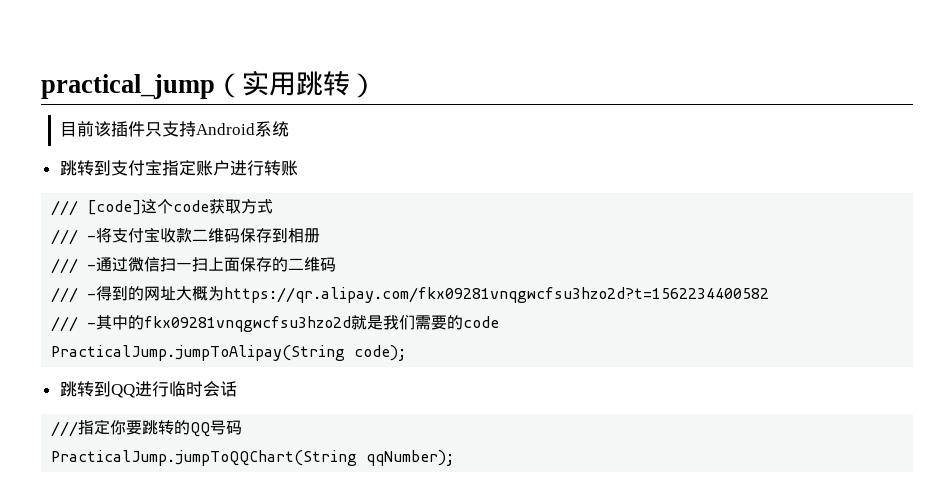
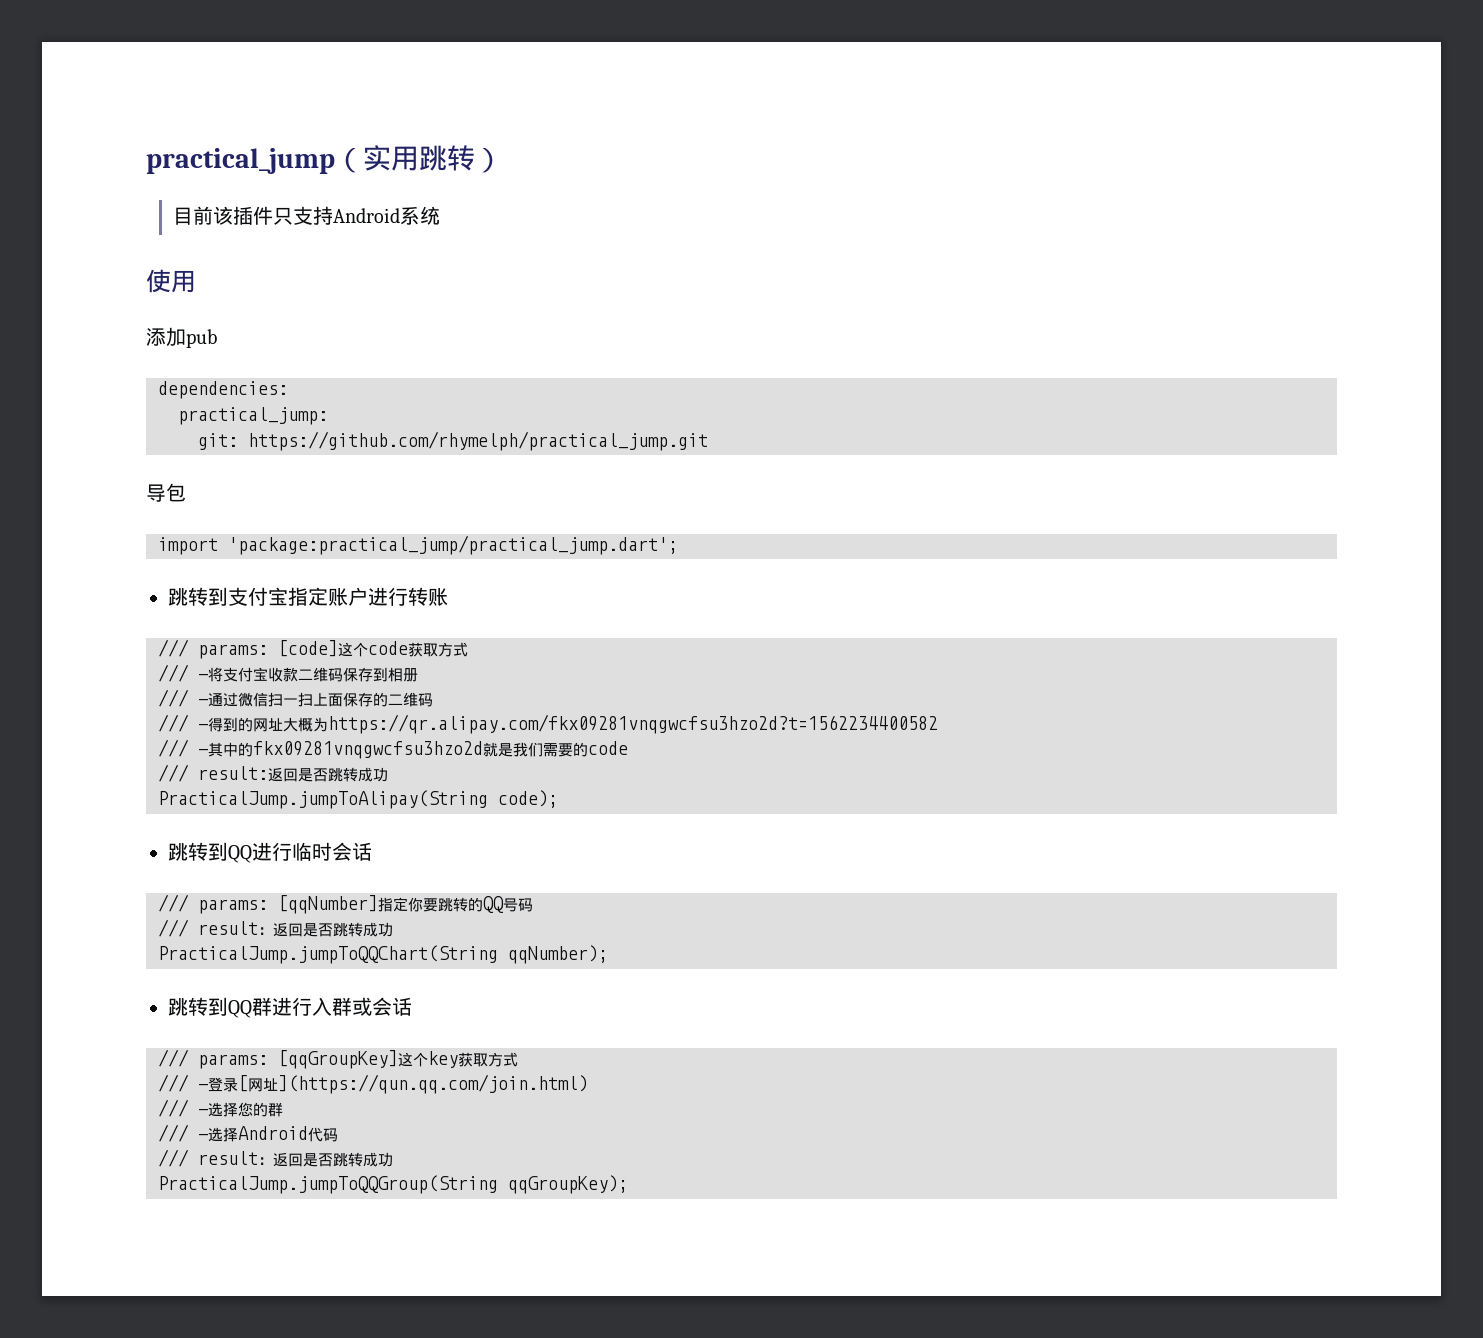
+ 使用
+ 添加pub
+ dependencies:
+ practical_jump:
+ git: https://github.com/rhymelph/practical_jump.git
+ 导包
+ import 'package:practical_jump/practical_jump.dart';
- /// [code]这个code获取方式
+ /// params: [code]这个code获取方式
+ /// result:返回是否跳转成功
- ///指定你要跳转的QQ号码
+ /// params: [qqNumber]指定你要跳转的QQ号码
+ /// result：返回是否跳转成功
  PracticalJump.jumpToQQChart(String qqNumber);
+ 跳转到QQ群进行入群或会话
+ /// params: [qqGroupKey]这个key获取方式
+ /// -登录[网址](https://qun.qq.com/join.html)
+ /// -选择您的群
+ /// -选择Android代码
+ /// result：返回是否跳转成功
+ PracticalJump.jumpToQQGroup(String qqGroupKey);

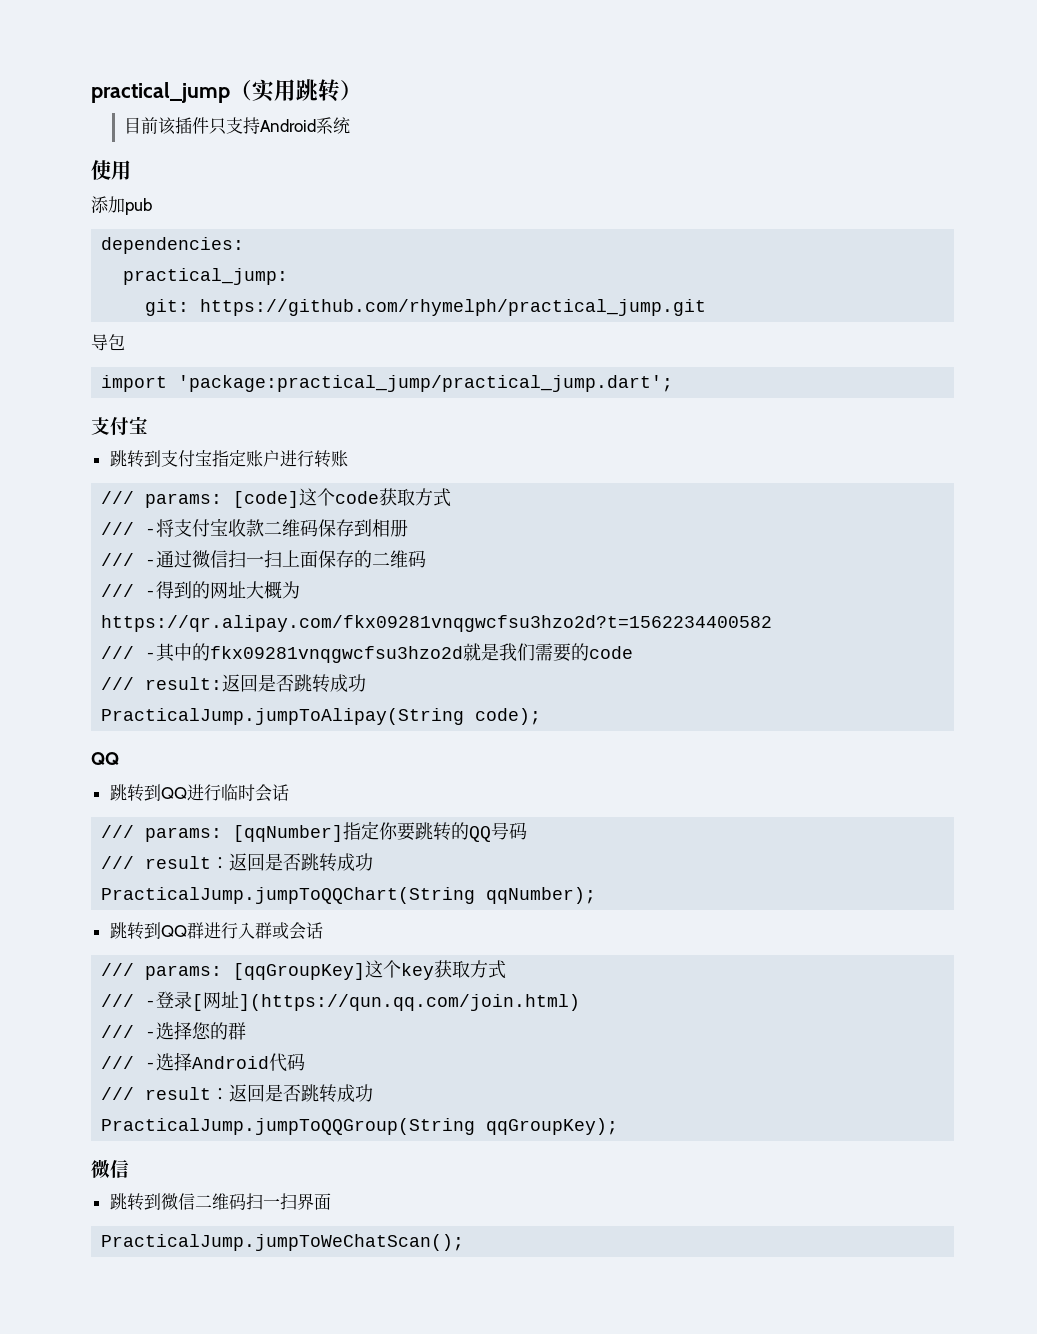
  import 'package:practical_jump/practical_jump.dart';
+ 支付宝
  PracticalJump.jumpToAlipay(String code);
+ QQ
  PracticalJump.jumpToQQGroup(String qqGroupKey);
+ 微信
+ 跳转到微信二维码扫一扫界面
+ PracticalJump.jumpToWeChatScan();

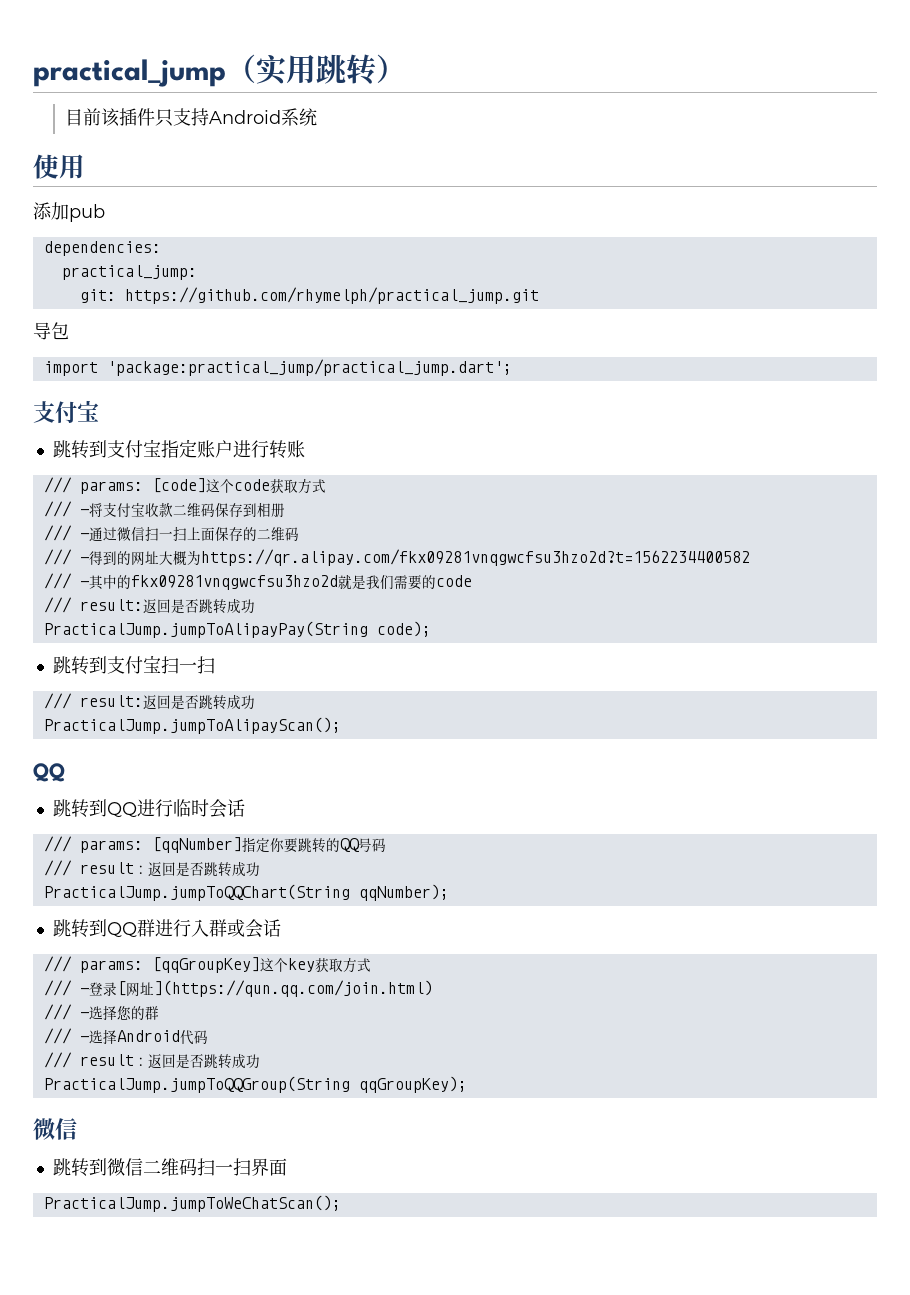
- PracticalJump.jumpToAlipay(String code);
+ PracticalJump.jumpToAlipayPay(String code);
+ 跳转到支付宝扫一扫
+ /// result:返回是否跳转成功
+ PracticalJump.jumpToAlipayScan();

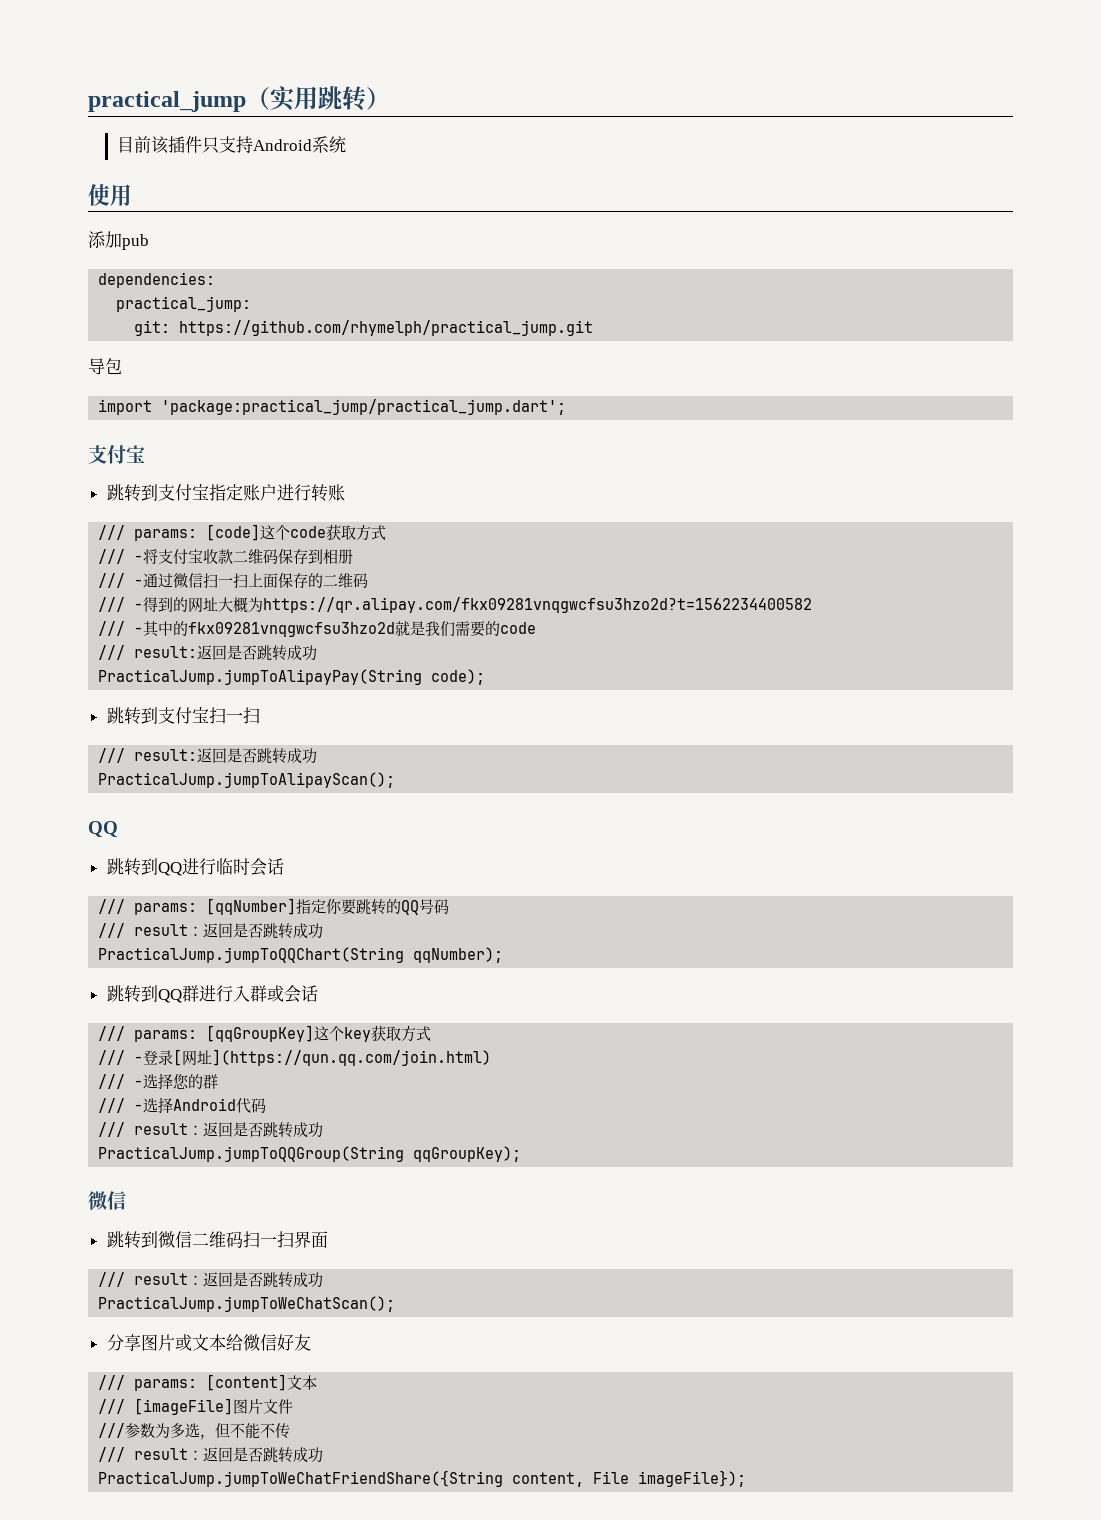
  跳转到微信二维码扫一扫界面
+ /// result：返回是否跳转成功
  PracticalJump.jumpToWeChatScan();
+ 分享图片或文本给微信好友
+ /// params: [content]文本
+ /// [imageFile]图片文件
+ ///参数为多选，但不能不传
+ /// result：返回是否跳转成功
+ PracticalJump.jumpToWeChatFriendShare({String content, File imageFile});

